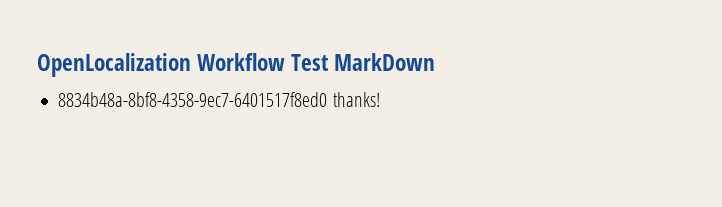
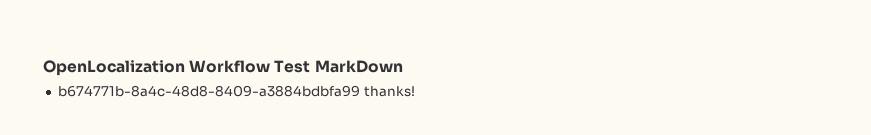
- 8834b48a-8bf8-4358-9ec7-6401517f8ed0 thanks!
+ b674771b-8a4c-48d8-8409-a3884bdbfa99 thanks!

